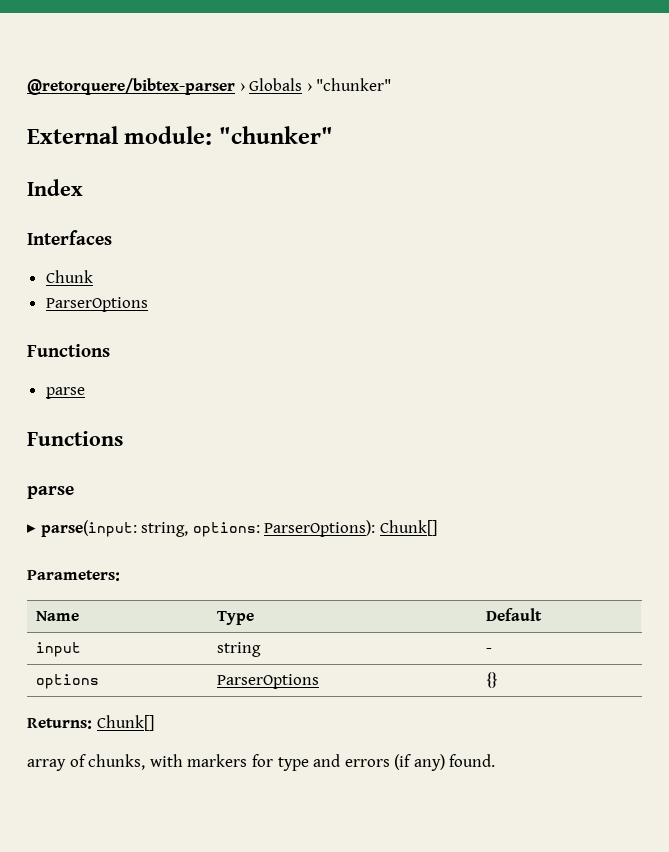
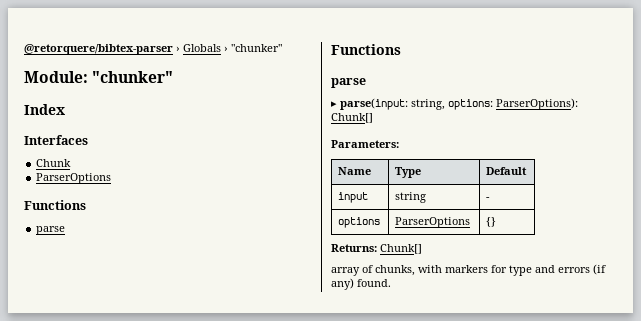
- External module: "chunker"
+ Module: "chunker"

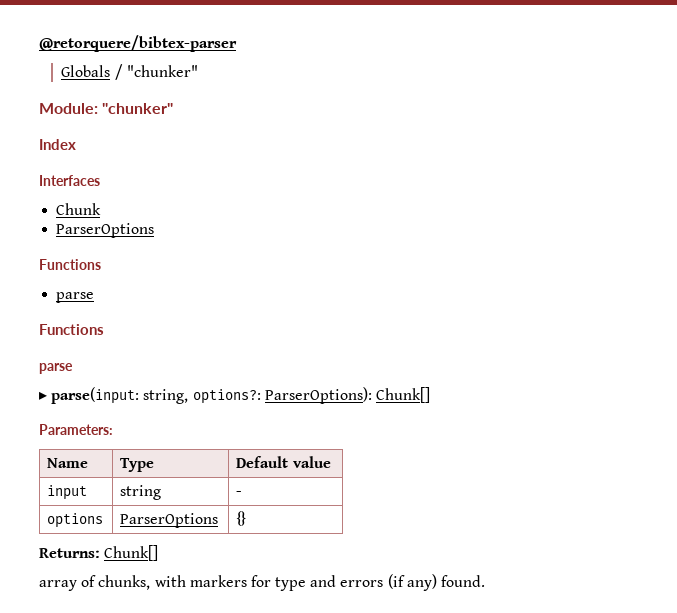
- @retorquere/bibtex-parser › Globals › "chunker"
+ @retorquere/bibtex-parser
+ Globals / "chunker"
- ▸ parse(input: string, options: ParserOptions): Chunk[]
+ ▸ parse(input: string, options?: ParserOptions): Chunk[]
- Name | Type | Default
+ Name | Type | Default value

